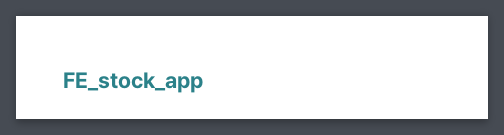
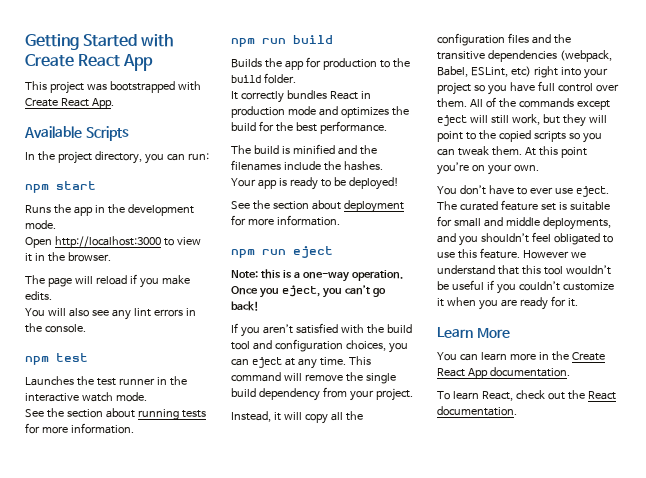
- FE_stock_app
+ Getting Started with Create React App
+ This project was bootstrapped with Create React App.
+ Available Scripts
+ In the project directory, you can run:
+ npm start
+ Runs the app in the development mode.
+ Open http://localhost:3000 to view it in the browser.
+ The page will reload if you make edits.
+ You will also see any lint errors in the console.
+ npm test
+ Launches the test runner in the interactive watch mode.
+ See the section about running tests for more information.
+ npm run build
+ Builds the app for production to the build folder.
+ It correctly bundles React in production mode and optimizes the build for the best performance.
+ The build is minified and the filenames include the hashes.
+ Your app is ready to be deployed!
+ See the section about deployment for more information.
+ npm run eject
+ Note: this is a one-way operation. Once you eject, you can’t go back!
+ If you aren’t satisfied with the build tool and configuration choices, you can eject at any time. This command will remove the single build dependency from your project.
+ Instead, it will copy all the configuration files and the transitive dependencies (webpack, Babel, ESLint, etc) right into your project so you have full control over them. All of the commands except eject will still work, but they will point to the copied scripts so you can tweak them. At this point you’re on your own.
+ You don’t have to ever use eject. The curated feature set is suitable for small and middle deployments, and you shouldn’t feel obligated to use this feature. However we understand that this tool wouldn’t be useful if you couldn’t customize it when you are ready for it.
+ Learn More
+ You can learn more in the Create React App documentation.
+ To learn React, check out the React documentation.

